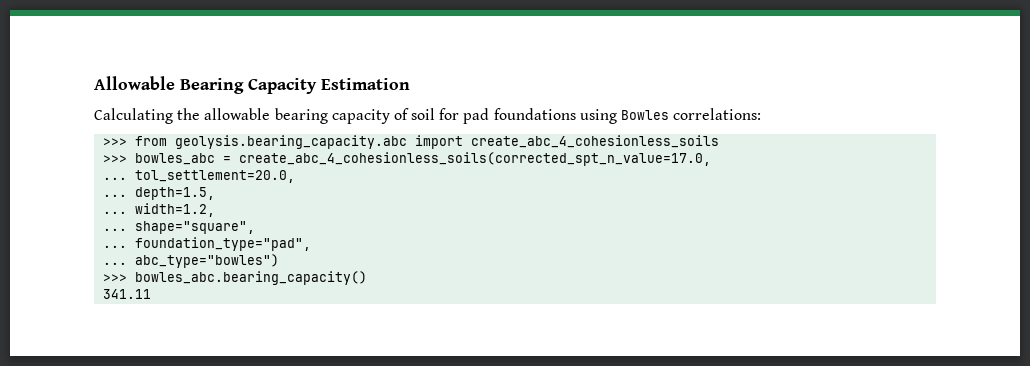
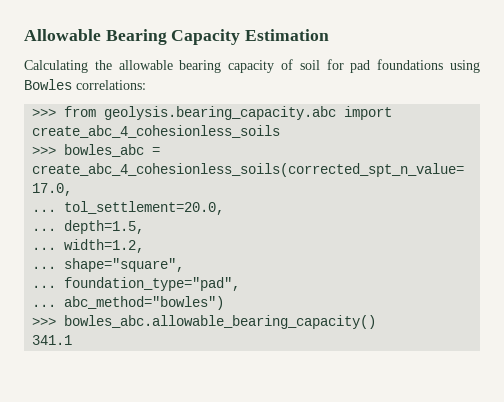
- ... abc_type="bowles")
- >>> bowles_abc.bearing_capacity()
- 341.11
+ ... abc_method="bowles")
+ >>> bowles_abc.allowable_bearing_capacity()
+ 341.1

